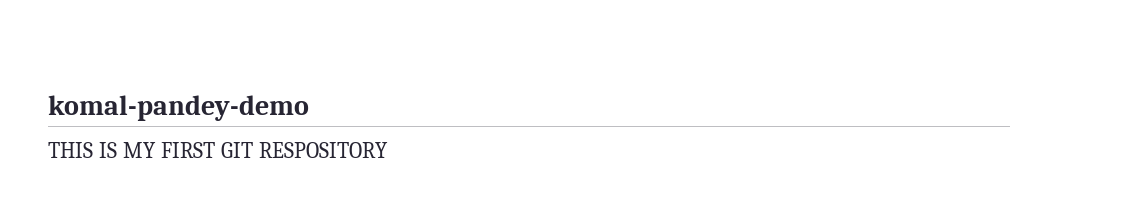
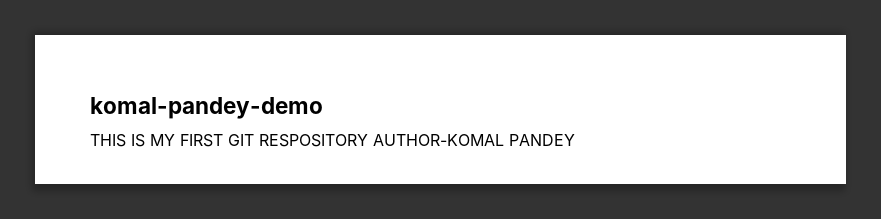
- THIS IS MY FIRST GIT RESPOSITORY
+ THIS IS MY FIRST GIT RESPOSITORY AUTHOR-KOMAL PANDEY

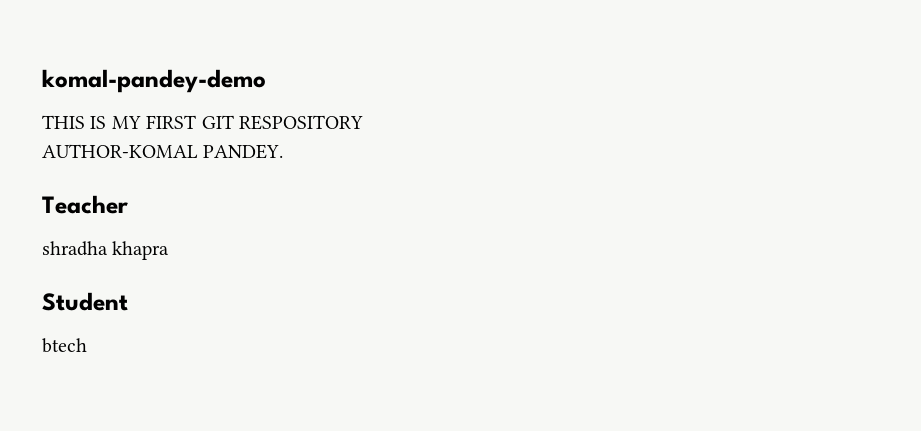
- THIS IS MY FIRST GIT RESPOSITORY AUTHOR-KOMAL PANDEY
+ THIS IS MY FIRST GIT RESPOSITORY
+ AUTHOR-KOMAL PANDEY.
+ Teacher
+ shradha khapra
+ Student
+ btech

